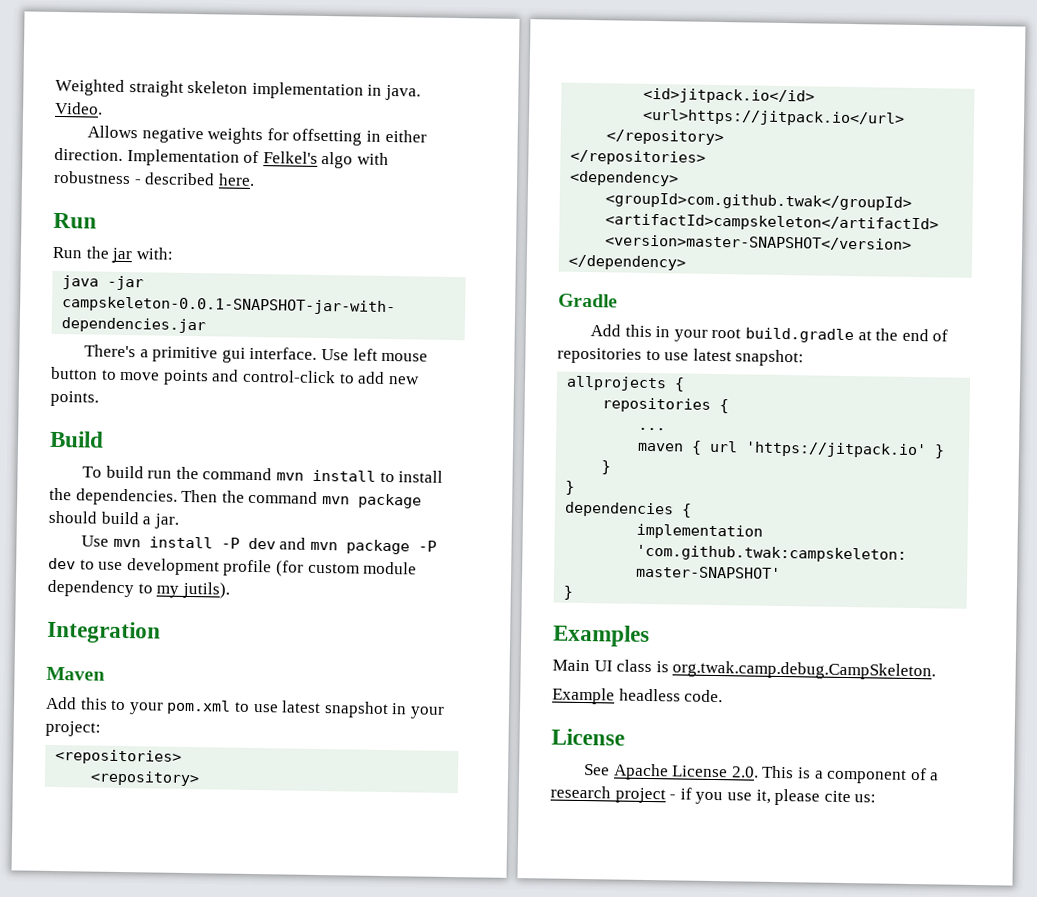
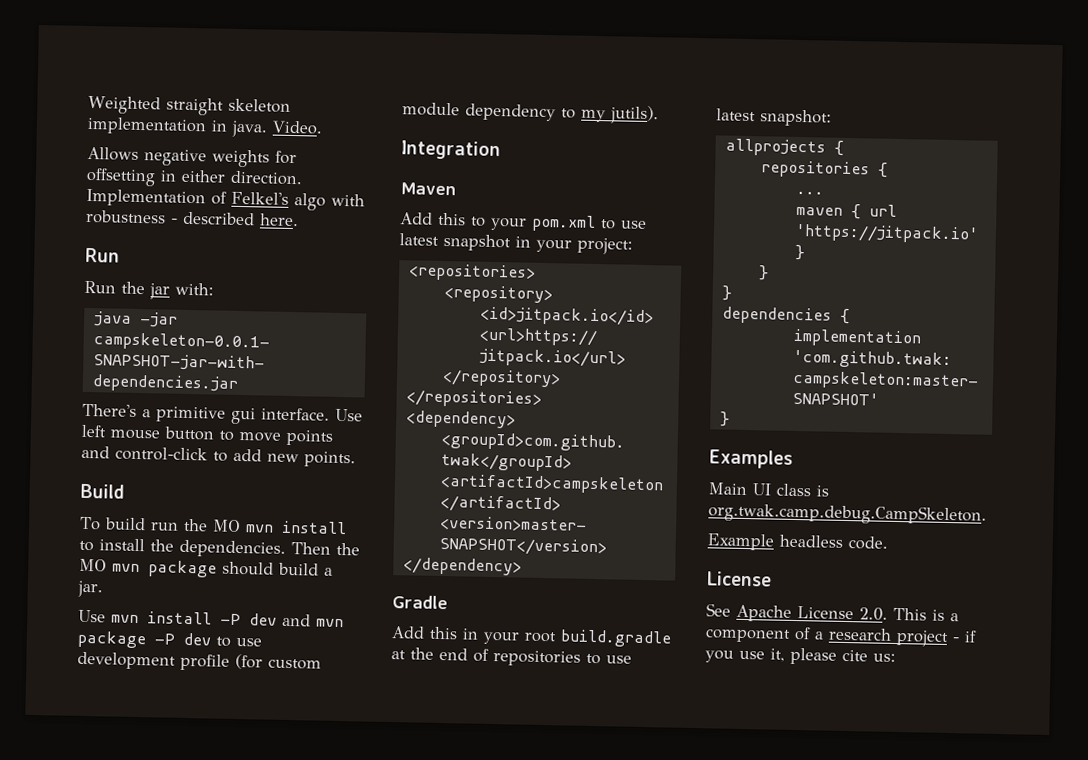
- To build run the command mvn install to install the dependencies.
+ To build run the MO mvn install to install the dependencies.
- Then the command mvn package should build a jar.
+ Then the MO mvn package should build a jar.

